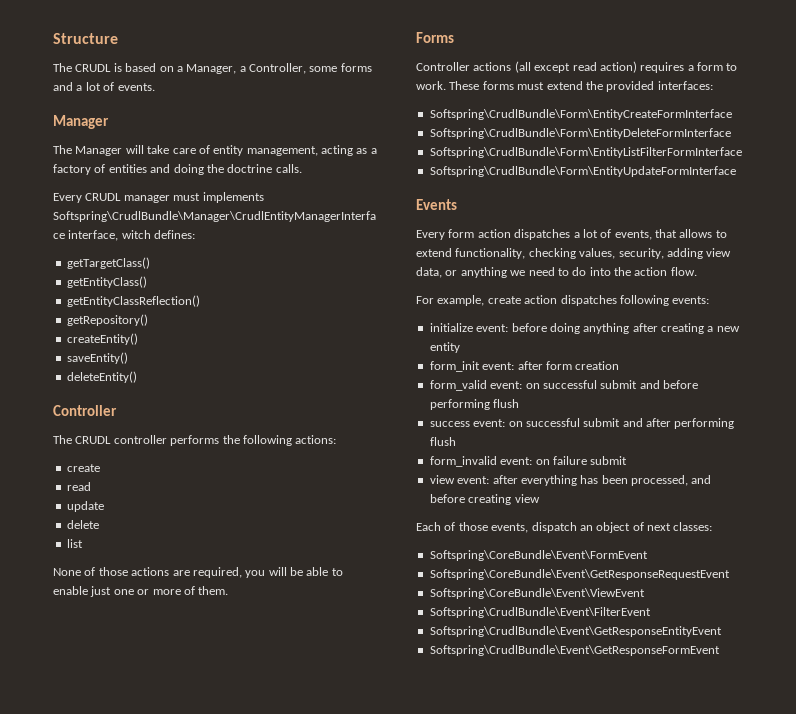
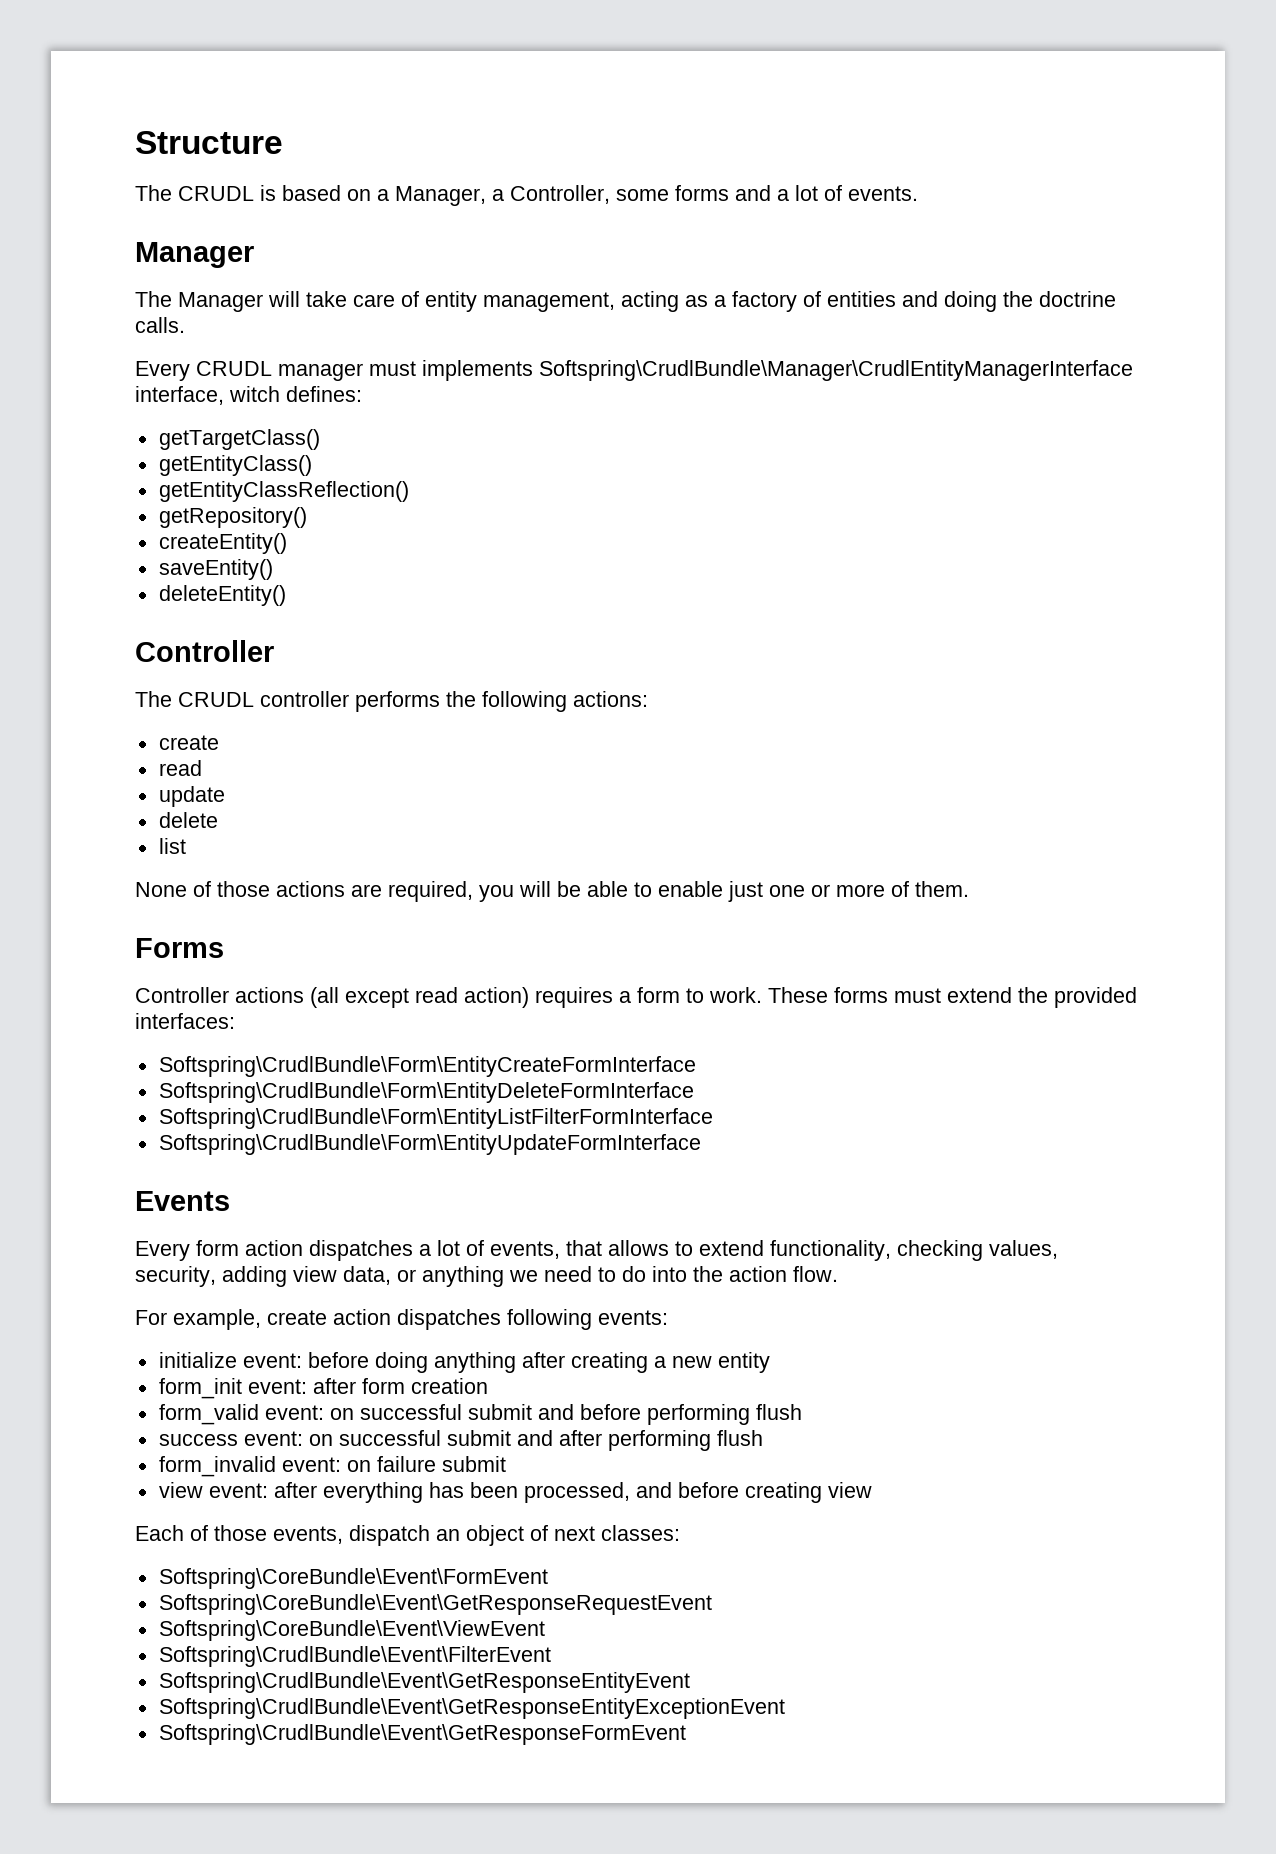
+ Softspring\CrudlBundle\Event\GetResponseEntityExceptionEvent

